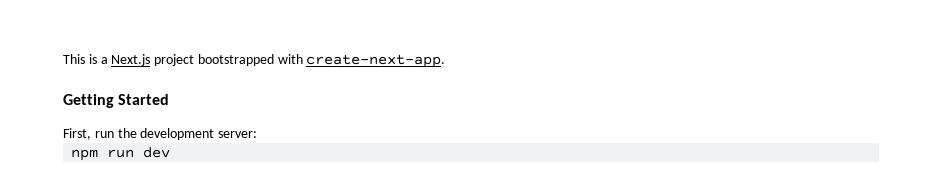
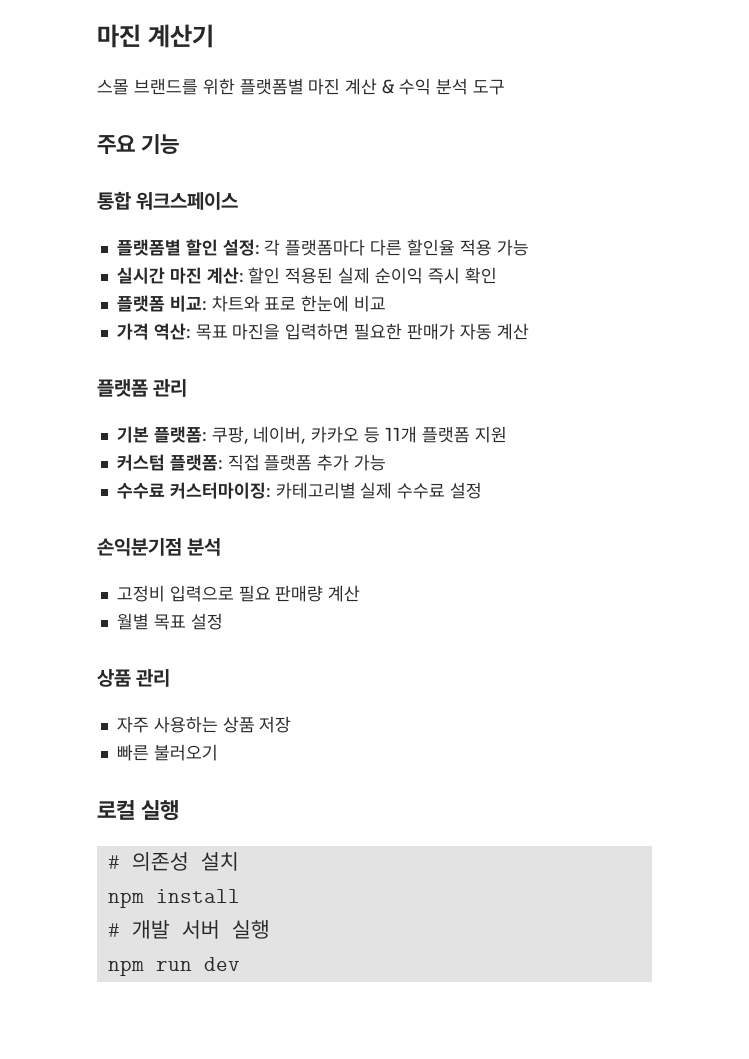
- This is a Next.js project bootstrapped with create-next-app.
- Getting Started
- First, run the development server:
+ 마진 계산기
+ 스몰 브랜드를 위한 플랫폼별 마진 계산 & 수익 분석 도구
+ 주요 기능
+ 통합 워크스페이스
+ 플랫폼별 할인 설정: 각 플랫폼마다 다른 할인율 적용 가능
+ 실시간 마진 계산: 할인 적용된 실제 순이익 즉시 확인
+ 플랫폼 비교: 차트와 표로 한눈에 비교
+ 가격 역산: 목표 마진을 입력하면 필요한 판매가 자동 계산
+ 플랫폼 관리
+ 기본 플랫폼: 쿠팡, 네이버, 카카오 등 11개 플랫폼 지원
+ 커스텀 플랫폼: 직접 플랫폼 추가 가능
+ 수수료 커스터마이징: 카테고리별 실제 수수료 설정
+ 손익분기점 분석
+ 고정비 입력으로 필요 판매량 계산
+ 월별 목표 설정
+ 상품 관리
+ 자주 사용하는 상품 저장
+ 빠른 불러오기
+ 로컬 실행
+ # 의존성 설치
+ npm install
+ # 개발 서버 실행

